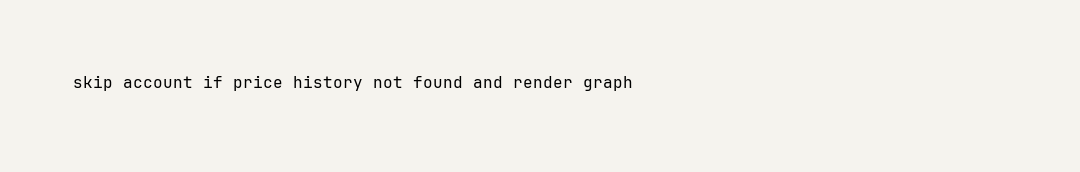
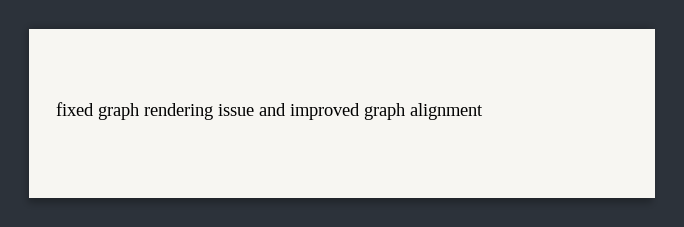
- skip account if price history not found and render graph
+ fixed graph rendering issue and improved graph alignment

